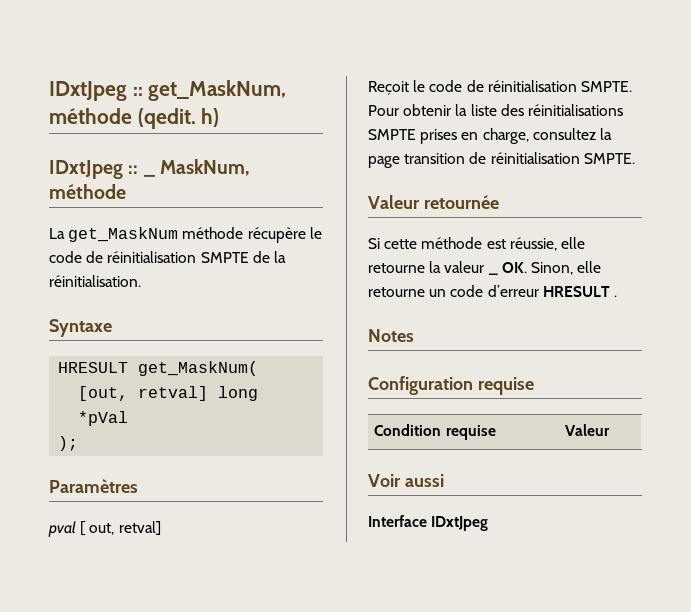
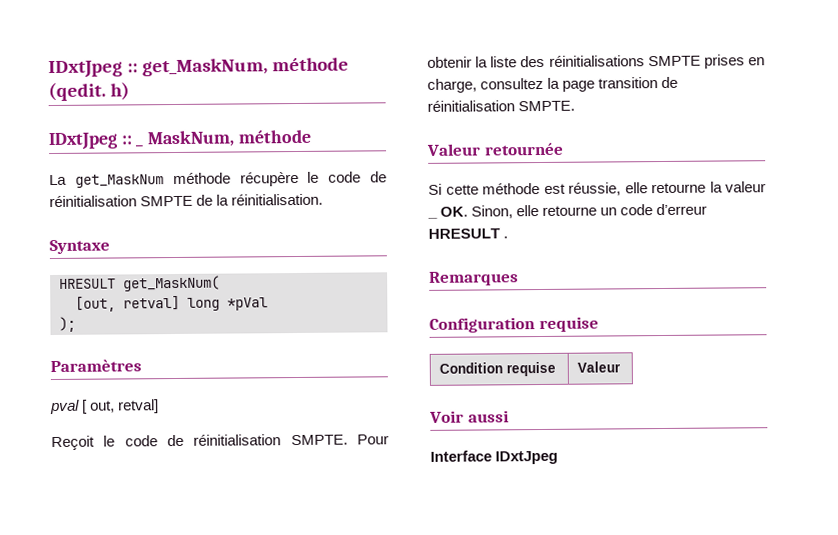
- Notes
+ Remarques

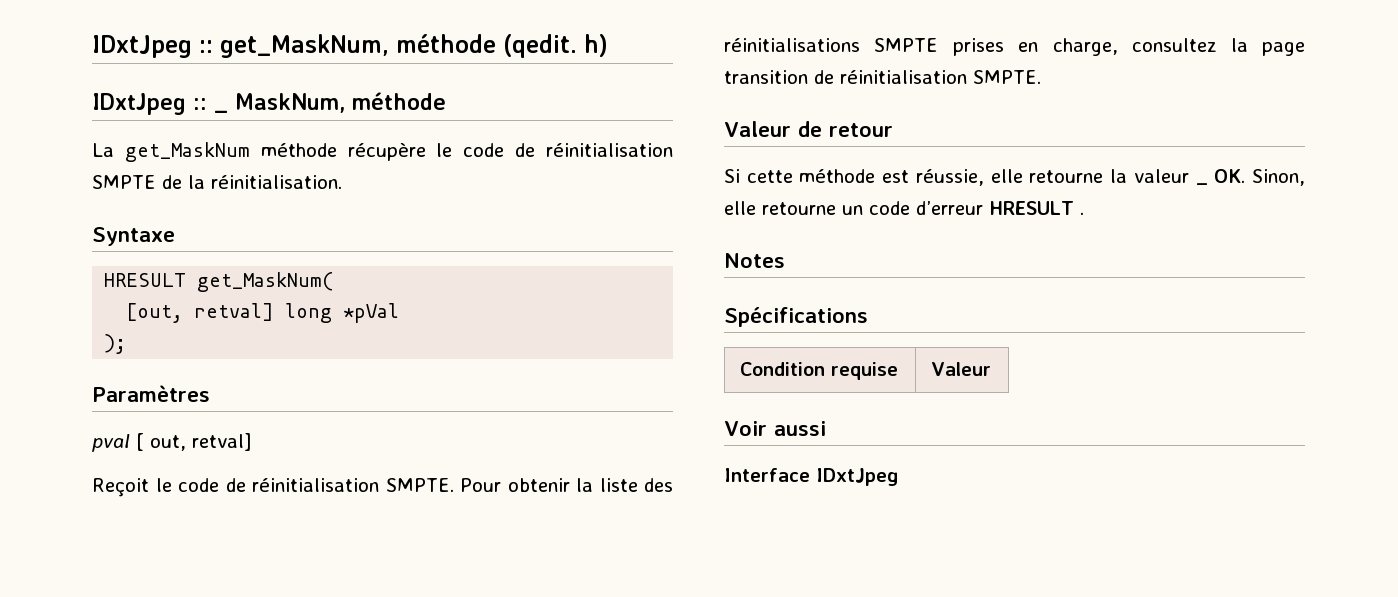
- Valeur retournée
+ Valeur de retour
- Remarques
- Configuration requise
+ Notes
+ Spécifications

